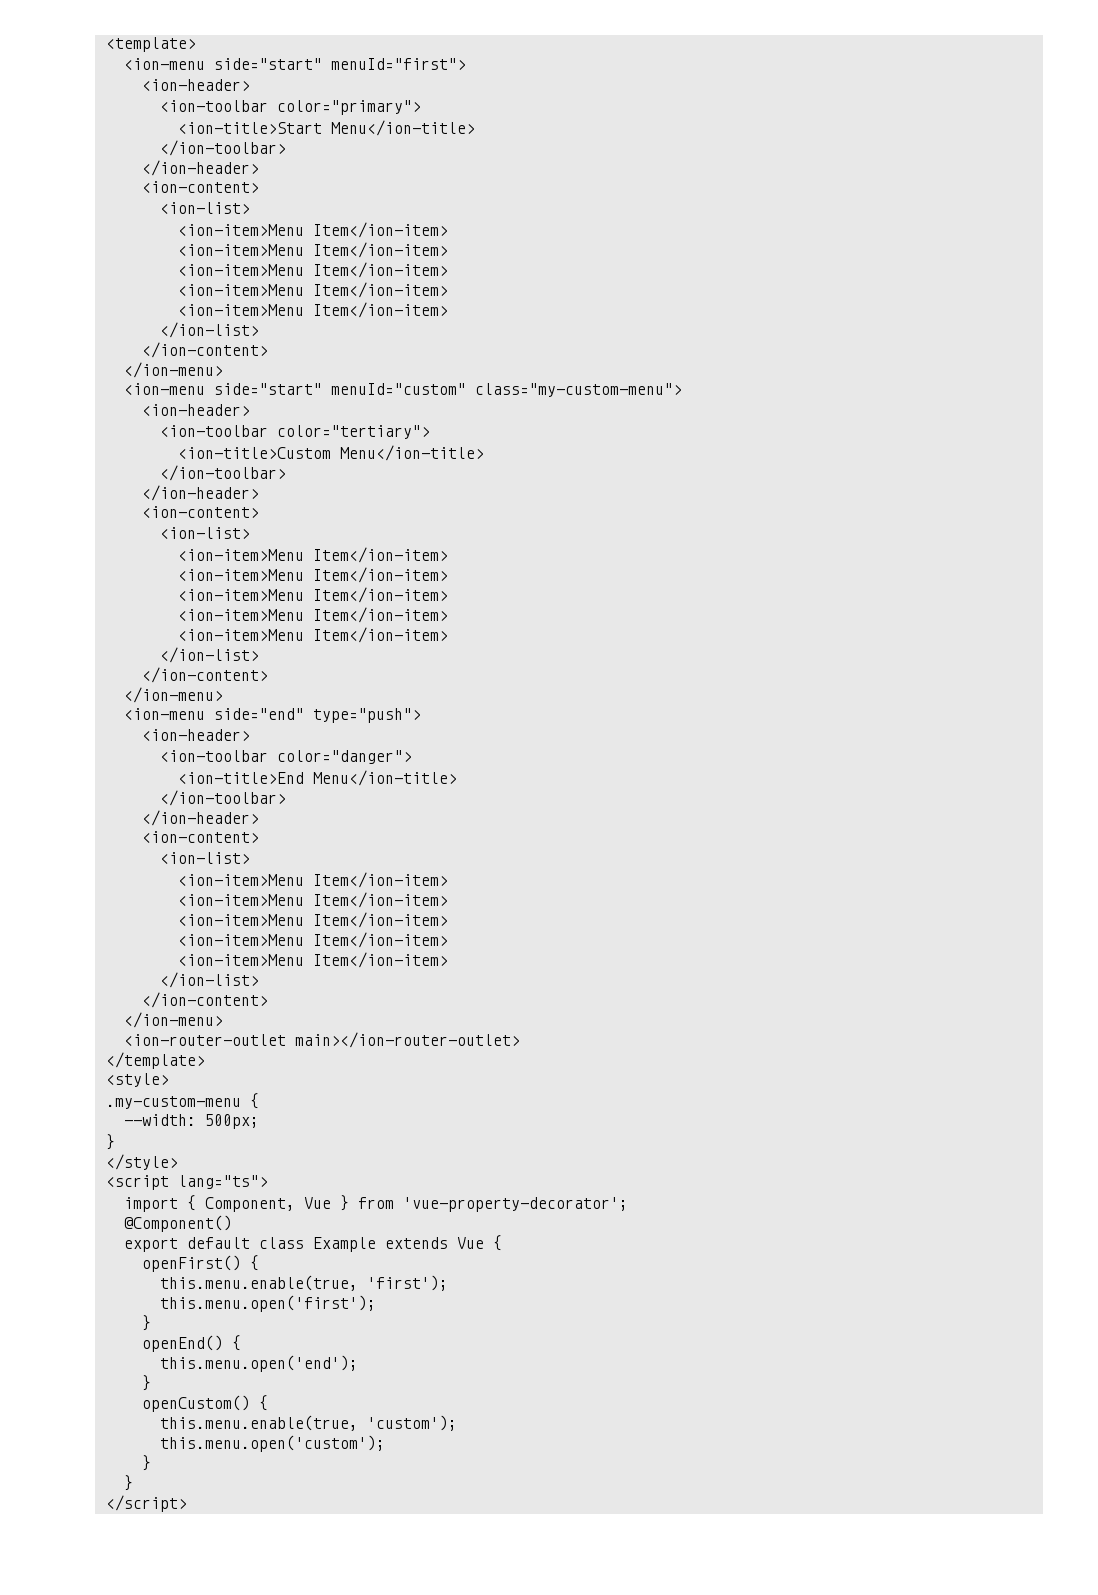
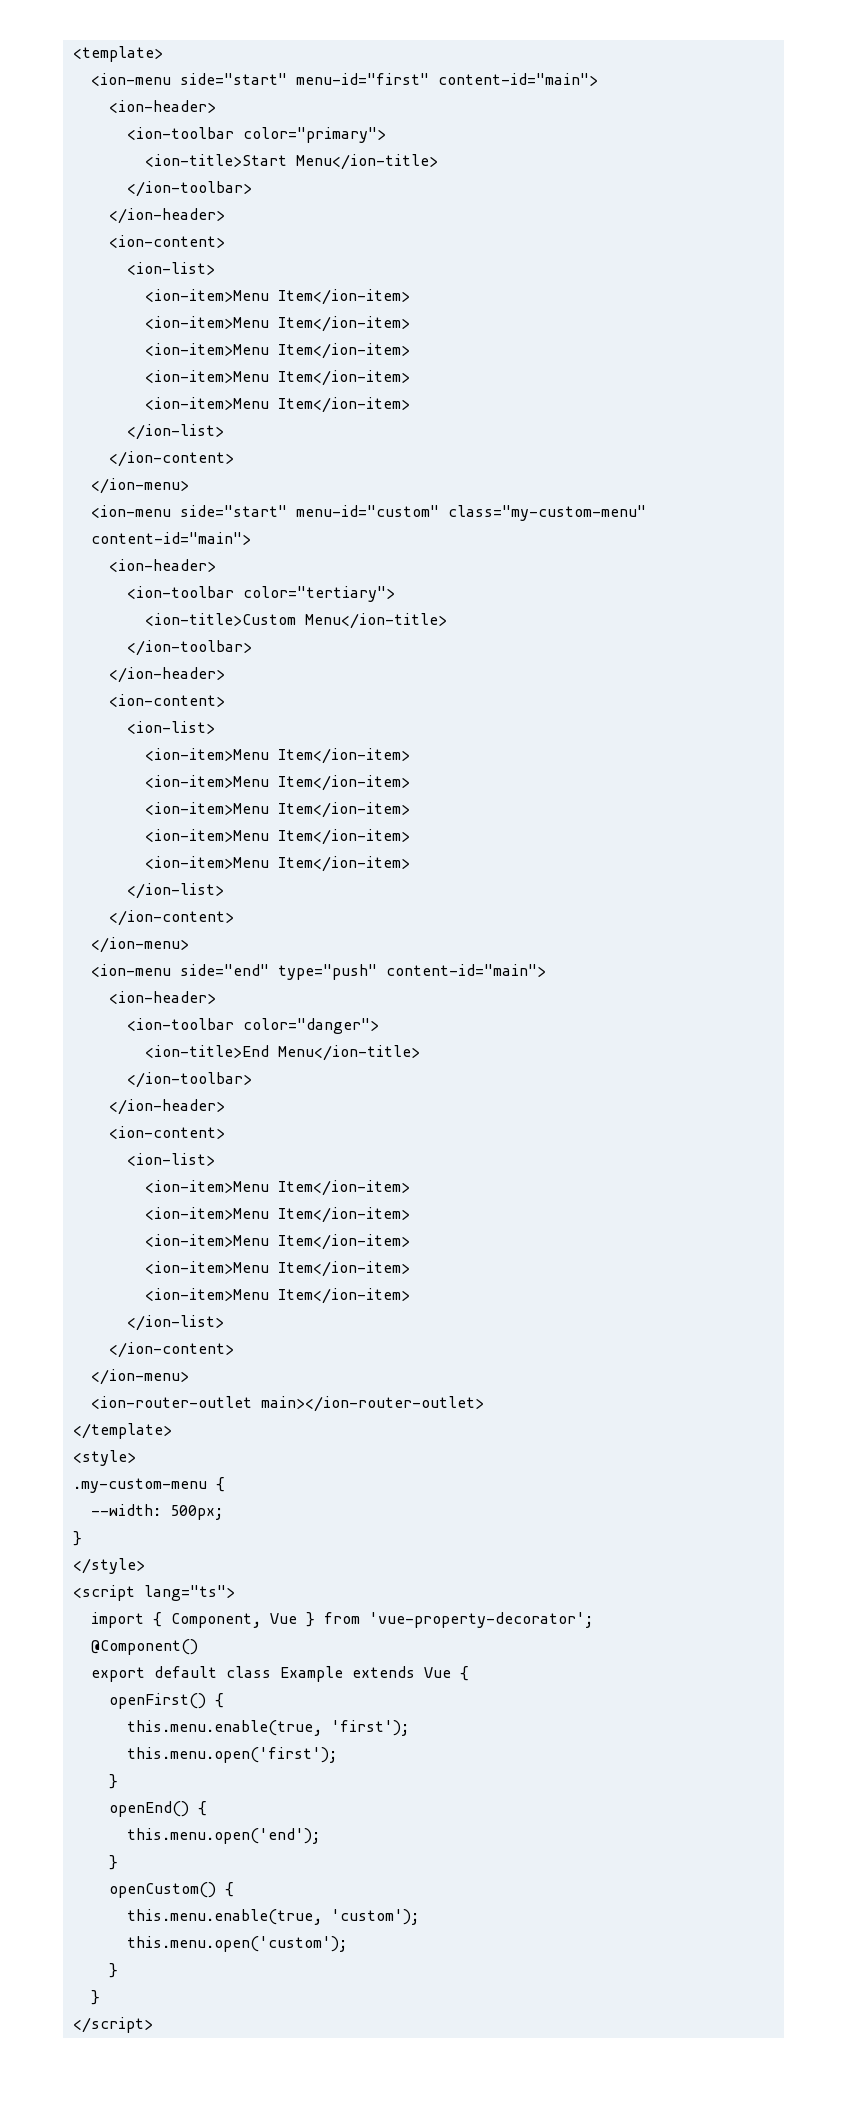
- <ion-menu side="start" menuId="first">
+ <ion-menu side="start" menu-id="first" content-id="main">
- <ion-menu side="start" menuId="custom" class="my-custom-menu">
+ <ion-menu side="start" menu-id="custom" class="my-custom-menu" content-id="main">
- <ion-menu side="end" type="push">
+ <ion-menu side="end" type="push" content-id="main">

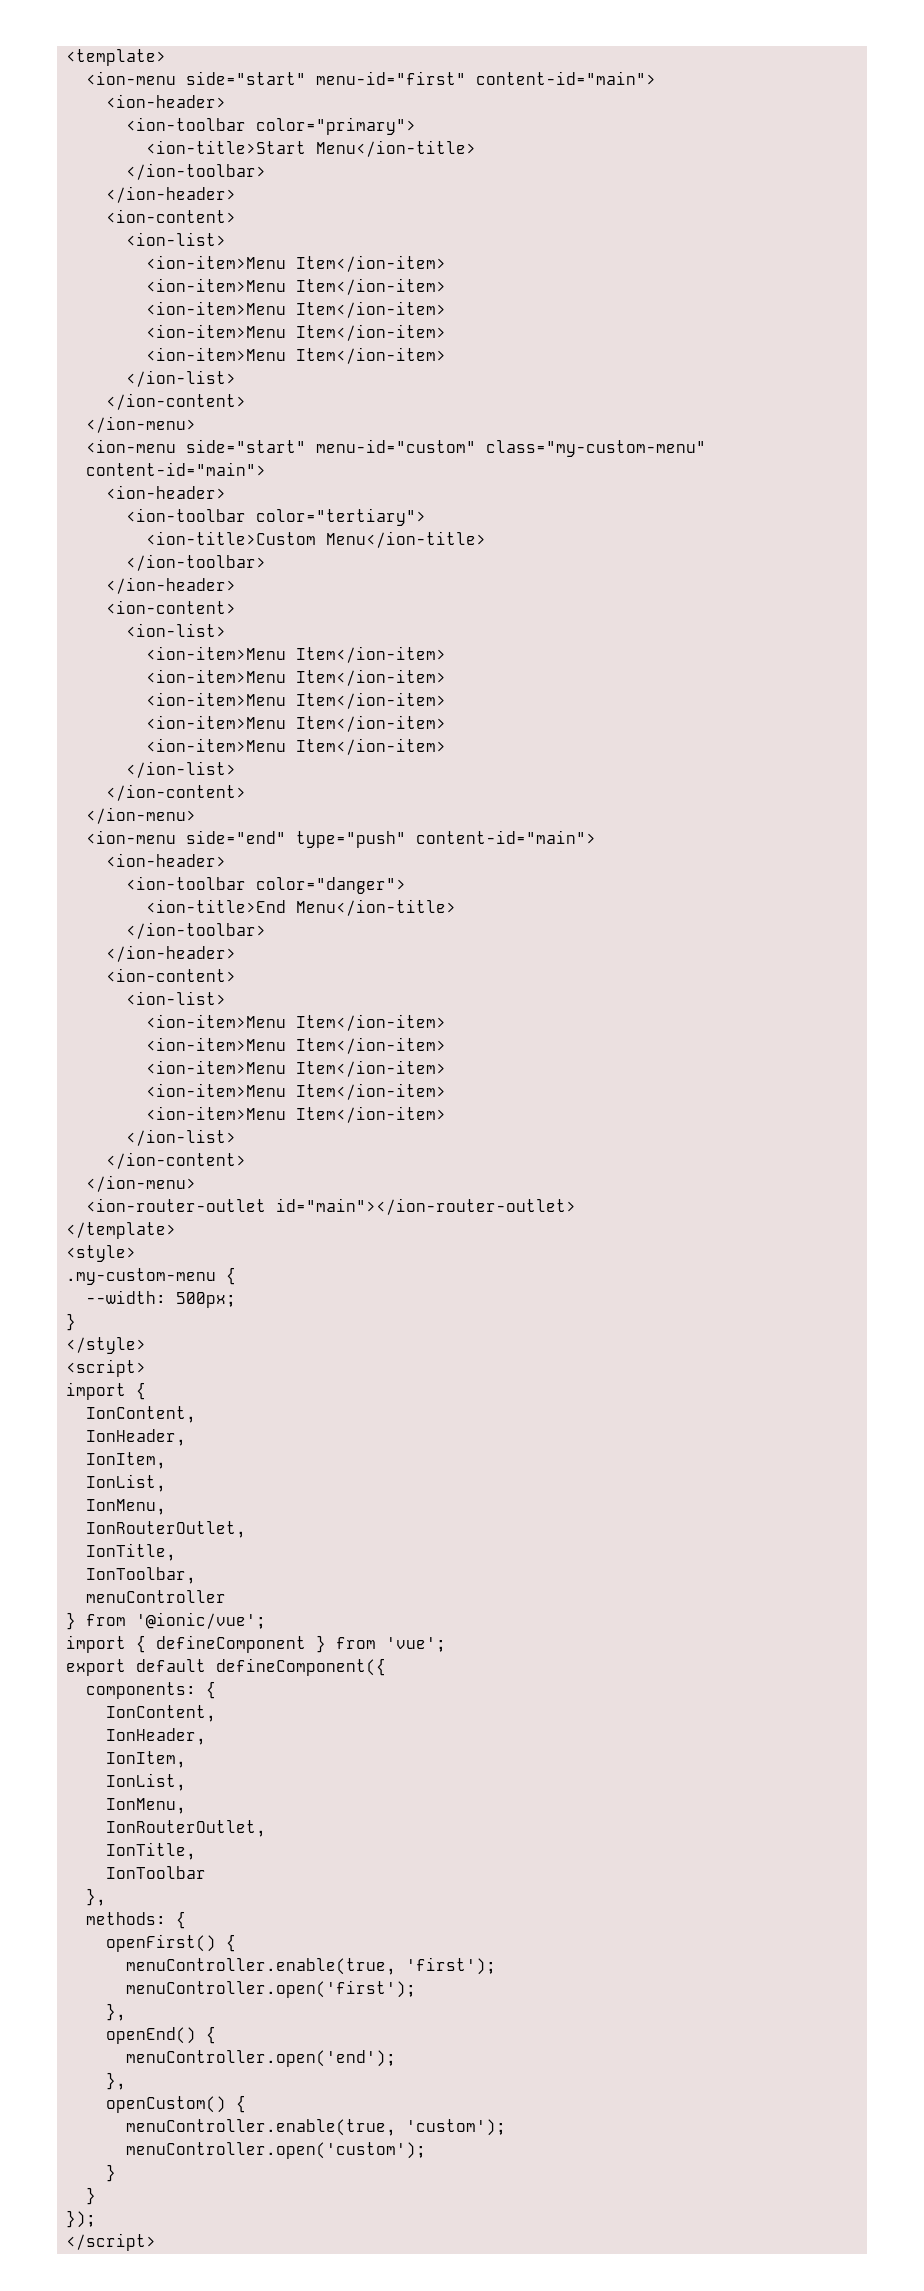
- <ion-router-outlet main></ion-router-outlet>
+ <ion-router-outlet id="main"></ion-router-outlet>
- <script lang="ts">
- import { Component, Vue } from 'vue-property-decorator';
- @Component()
- export default class Example extends Vue {
+ <script>
+ import {
+ IonContent,
+ IonHeader,
+ IonItem,
+ IonList,
+ IonMenu,
+ IonRouterOutlet,
+ IonTitle,
+ IonToolbar,
+ menuController
+ } from '@ionic/vue';
+ import { defineComponent } from 'vue';
+ export default defineComponent({
+ components: {
+ IonContent,
+ IonHeader,
+ IonItem,
+ IonList,
+ IonMenu,
+ IonRouterOutlet,
+ IonTitle,
+ IonToolbar
+ },
+ methods: {
- this.menu.enable(true, 'first');
+ menuController.enable(true, 'first');
- this.menu.open('first');
- }
+ menuController.open('first');
+ },
- this.menu.open('end');
- }
+ menuController.open('end');
+ },
- this.menu.enable(true, 'custom');
+ menuController.enable(true, 'custom');
- this.menu.open('custom');
+ menuController.open('custom');
+ });

